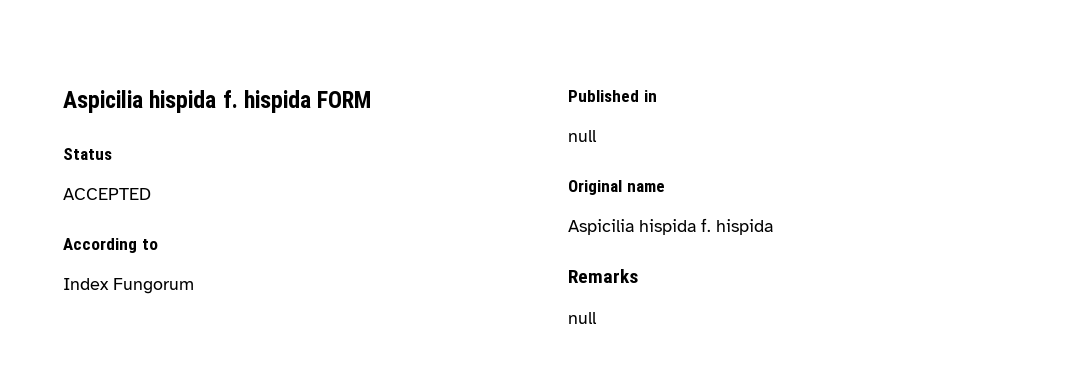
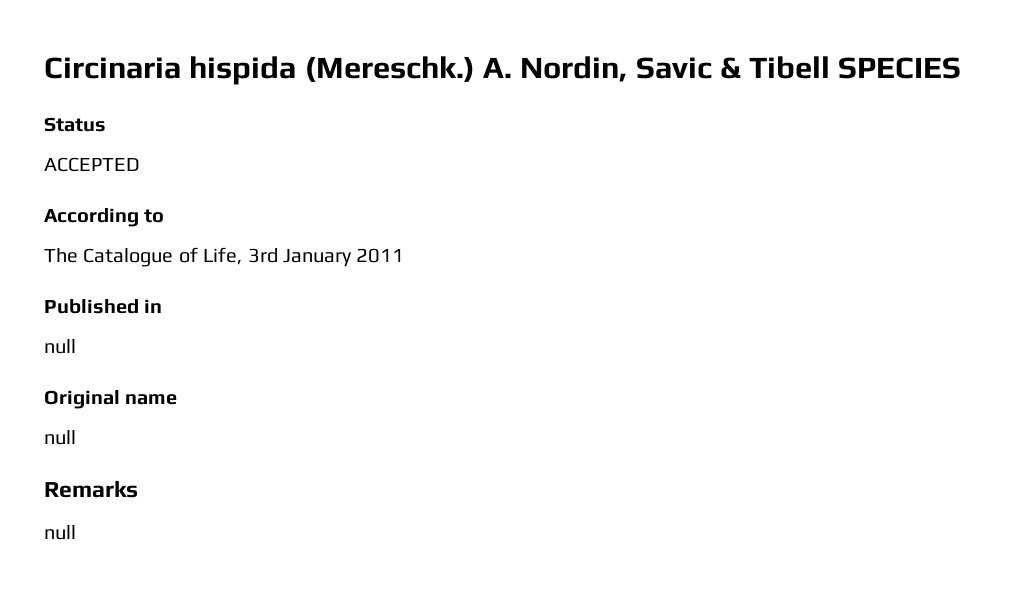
- Aspicilia hispida f. hispida FORM
+ Circinaria hispida (Mereschk.) A. Nordin, Savic & Tibell SPECIES
  Status
  ACCEPTED
  According to
- Index Fungorum
+ The Catalogue of Life, 3rd January 2011
  Original name
- Aspicilia hispida f. hispida
+ null

